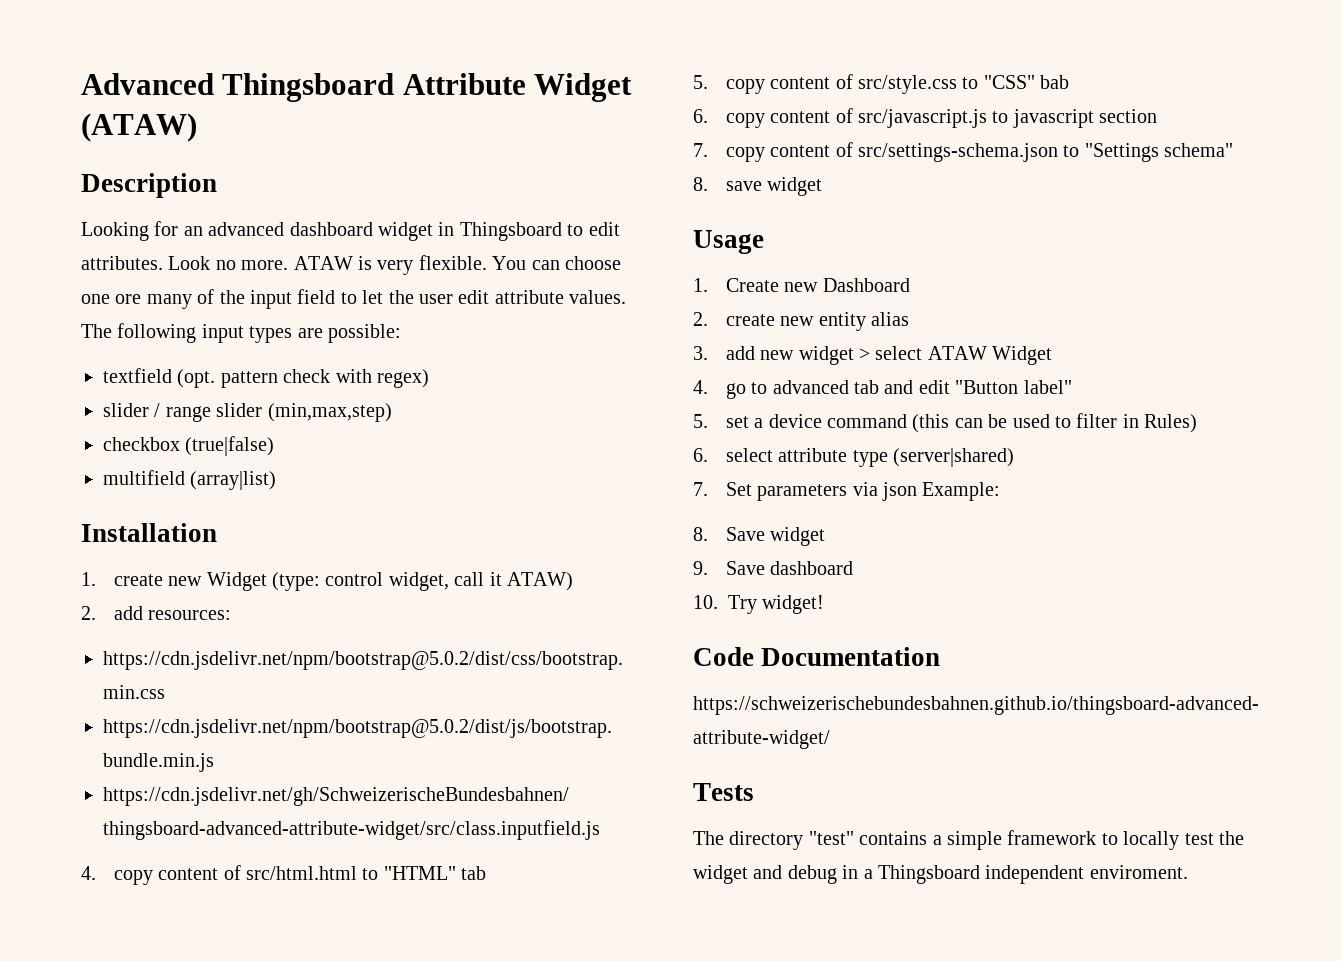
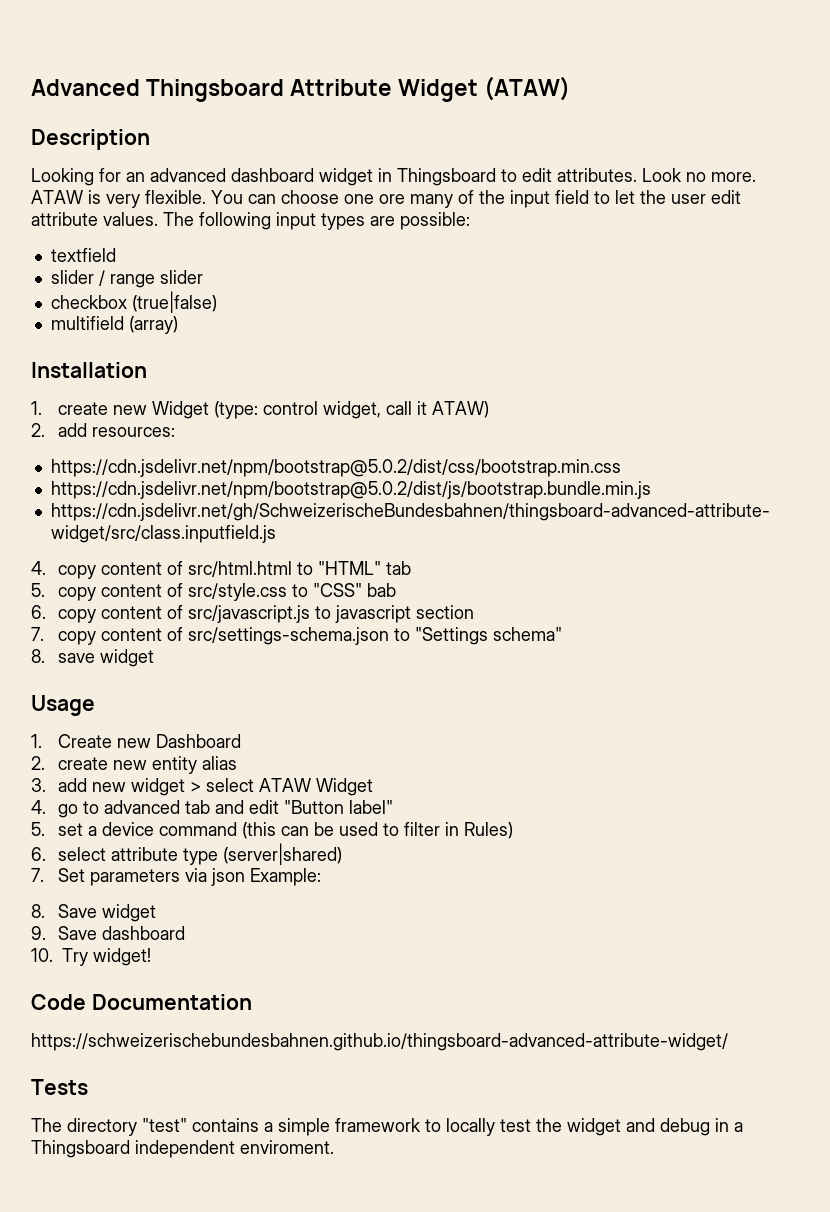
- textfield (opt. pattern check with regex)
+ textfield
- slider / range slider (min,max,step)
+ slider / range slider
- multifield (array|list)
+ multifield (array)

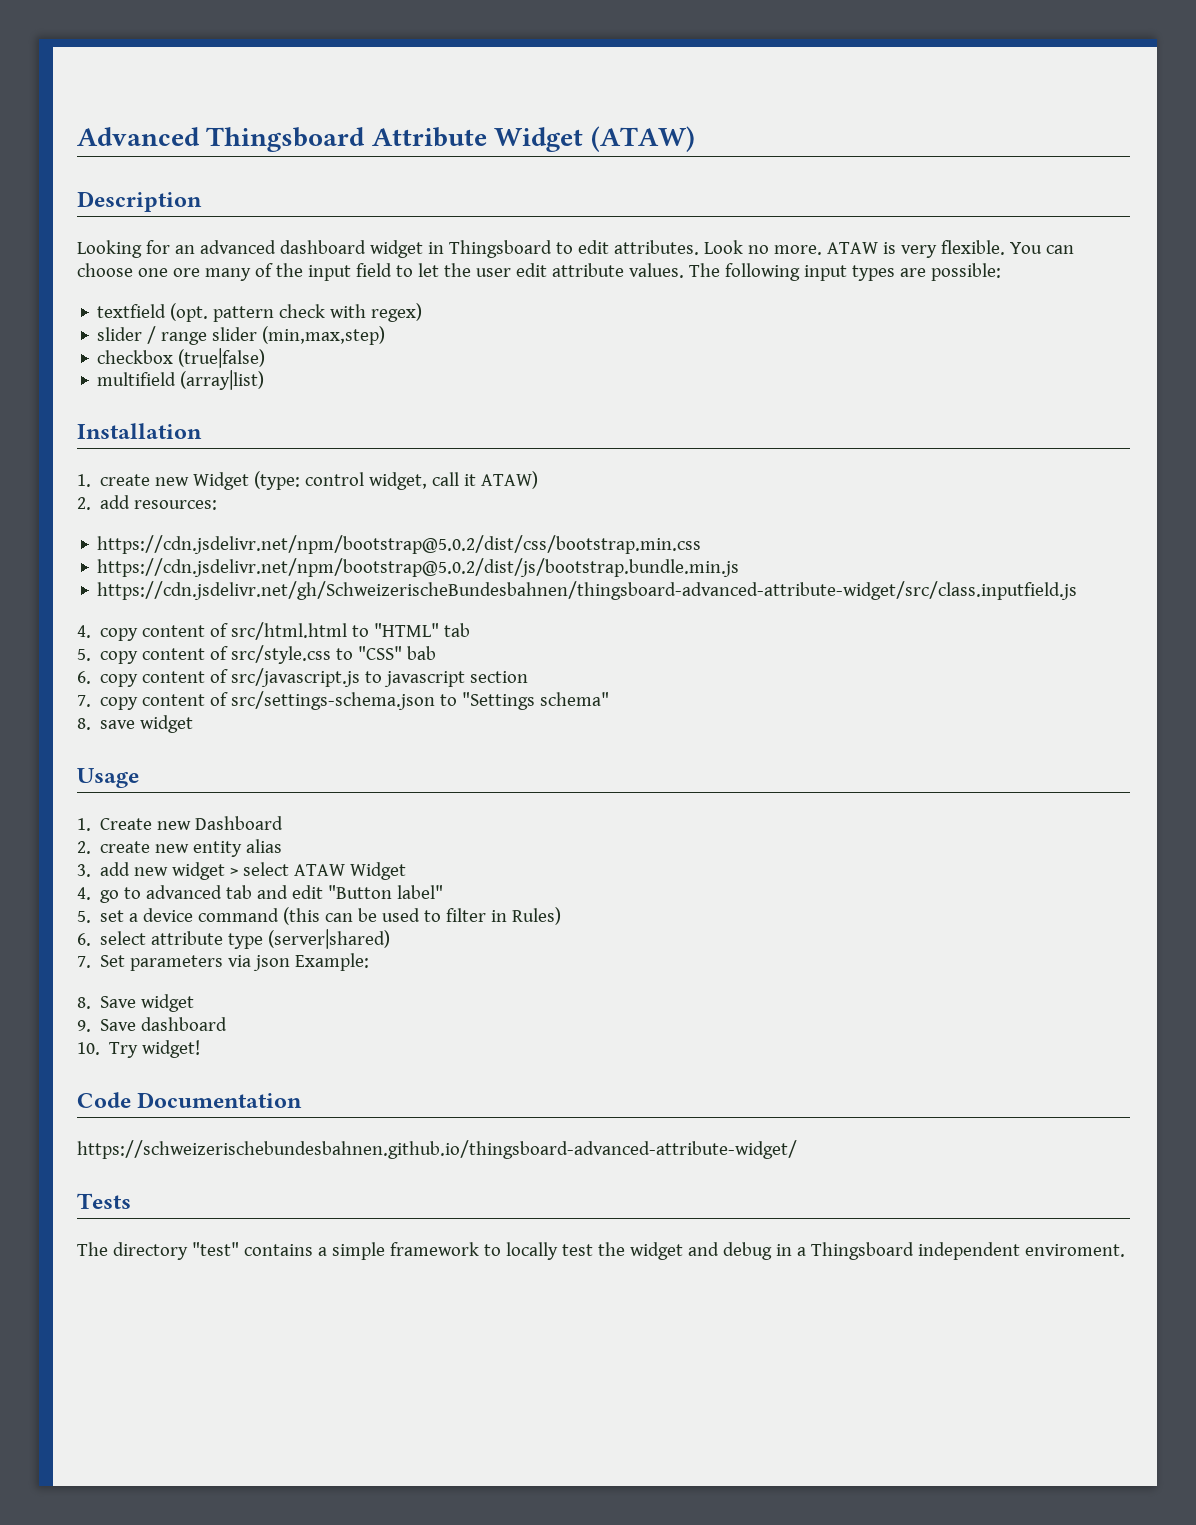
- textfield
+ textfield (opt. pattern check with regex)
- slider / range slider
+ slider / range slider (min,max,step)
- multifield (array)
+ multifield (array|list)

